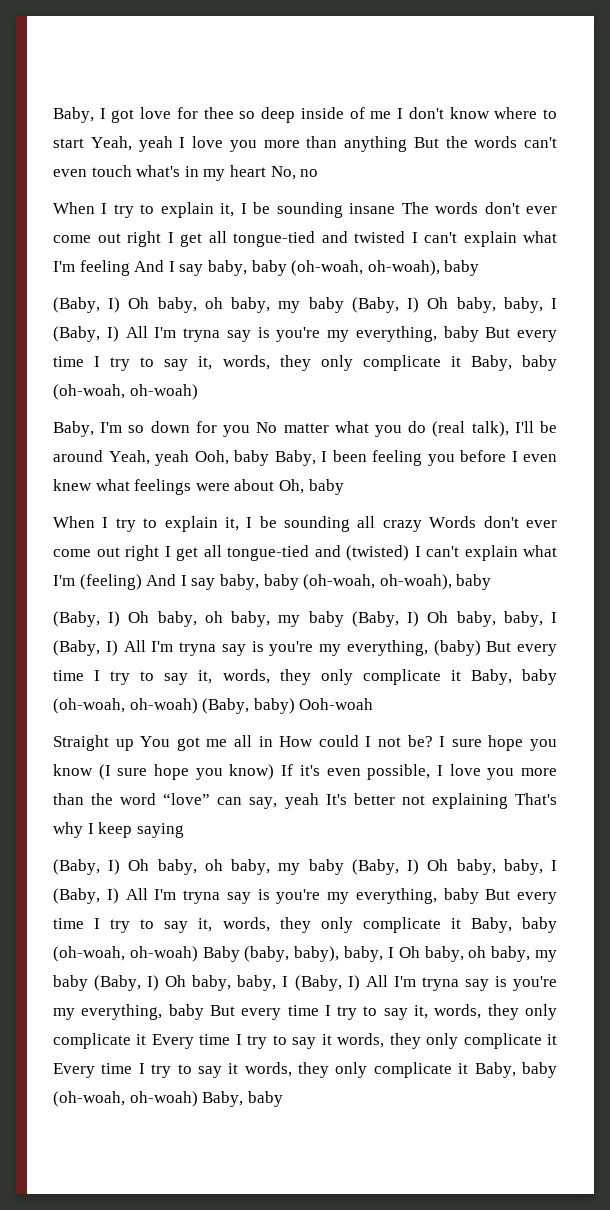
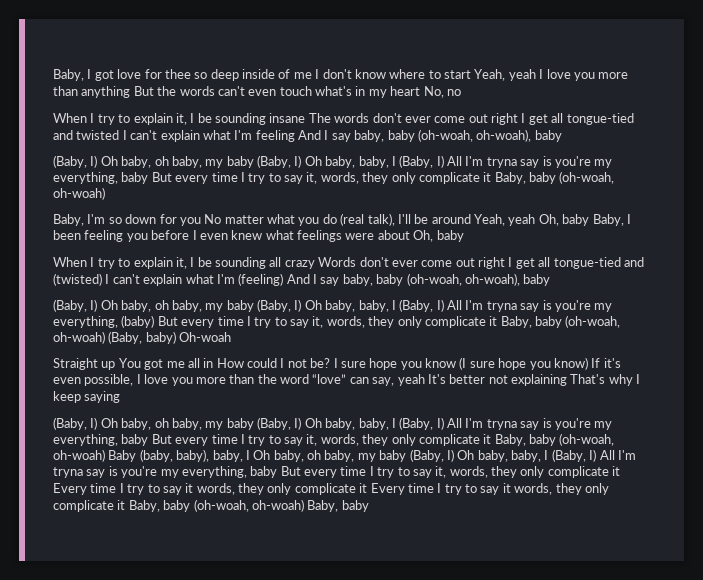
- Baby, I'm so down for you No matter what you do (real talk), I'll be around Yeah, yeah Ooh, baby Baby, I been feeling you before I even knew what feelings were about Oh, baby
+ Baby, I'm so down for you No matter what you do (real talk), I'll be around Yeah, yeah Oh, baby Baby, I been feeling you before I even knew what feelings were about Oh, baby
- (Baby, I) Oh baby, oh baby, my baby (Baby, I) Oh baby, baby, I (Baby, I) All I'm tryna say is you're my everything, (baby) But every time I try to say it, words, they only complicate it Baby, baby (oh-woah, oh-woah) (Baby, baby) Ooh-woah
+ (Baby, I) Oh baby, oh baby, my baby (Baby, I) Oh baby, baby, I (Baby, I) All I'm tryna say is you're my everything, (baby) But every time I try to say it, words, they only complicate it Baby, baby (oh-woah, oh-woah) (Baby, baby) Oh-woah

